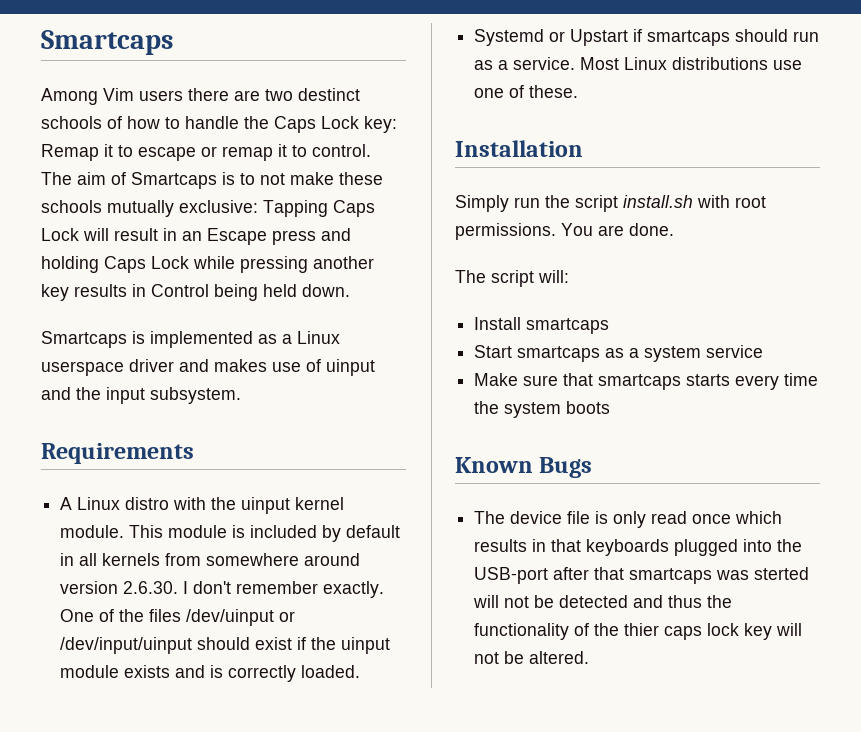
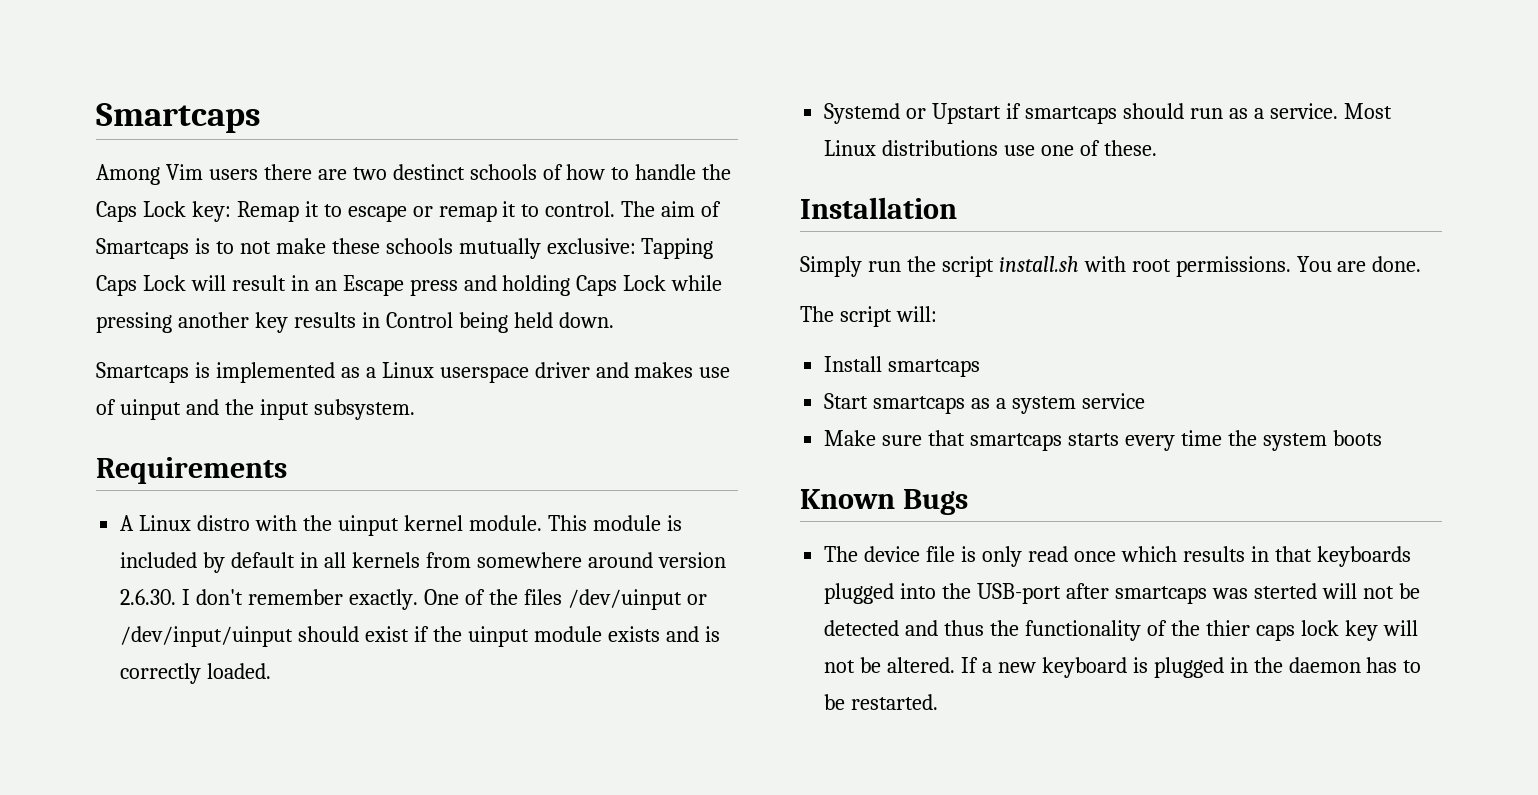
- The device file is only read once which results in that keyboards plugged into the USB-port after that smartcaps was sterted will not be detected and thus the functionality of the thier caps lock key will not be altered.
+ The device file is only read once which results in that keyboards plugged into the USB-port after smartcaps was sterted will not be detected and thus the functionality of the thier caps lock key will not be altered.
+ If a new keyboard is plugged in the daemon has to be restarted.

